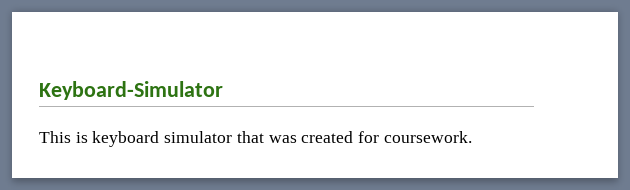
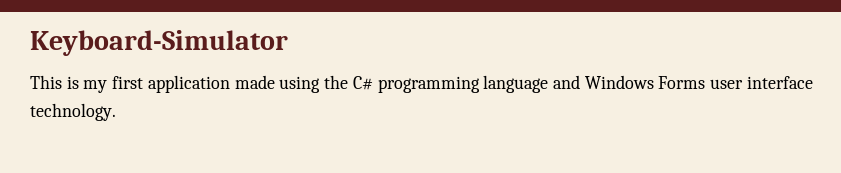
- This is keyboard simulator that was created for coursework.
+ This is my first application made using the C# programming language and Windows Forms user interface technology.

